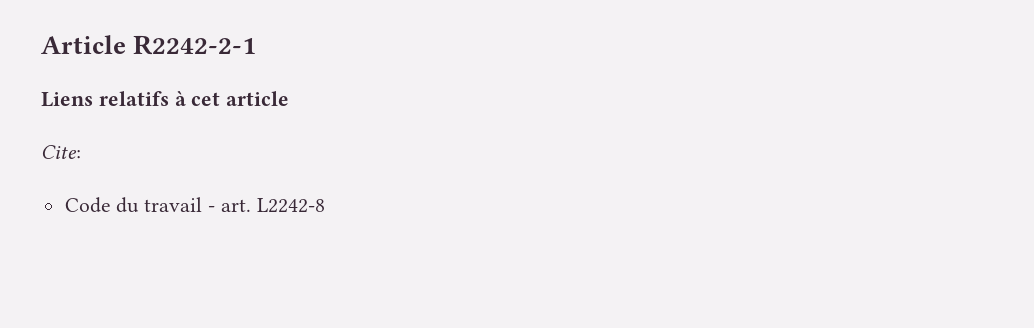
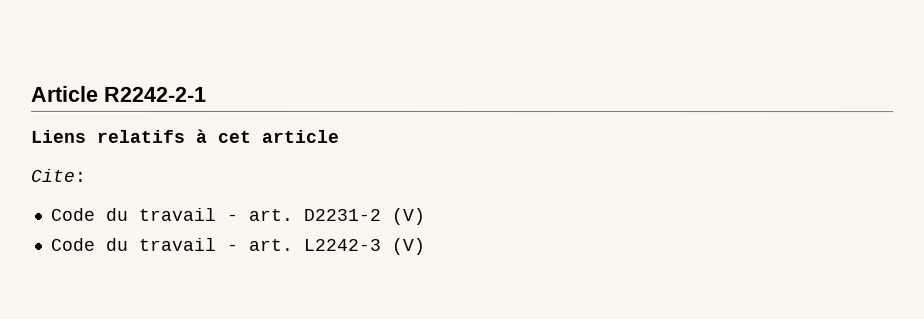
- Code du travail - art. L2242-8
+ Code du travail - art. D2231-2 (V)
+ Code du travail - art. L2242-3 (V)

